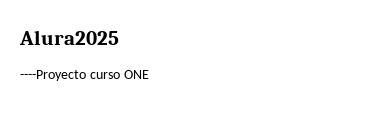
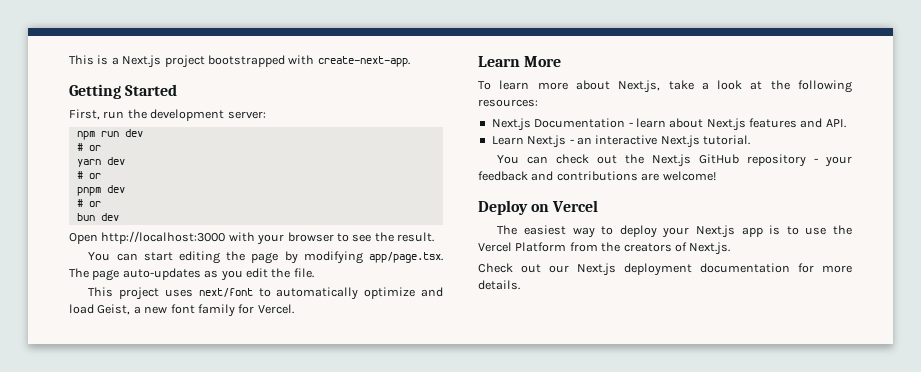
- Alura2025
- ----Proyecto curso ONE
+ This is a Next.js project bootstrapped with create-next-app.
+ Getting Started
+ First, run the development server:
+ npm run dev
+ # or
+ yarn dev
+ # or
+ pnpm dev
+ # or
+ bun dev
+ Open http://localhost:3000 with your browser to see the result.
+ You can start editing the page by modifying app/page.tsx. The page auto-updates as you edit the file.
+ This project uses next/font to automatically optimize and load Geist, a new font family for Vercel.
+ Learn More
+ To learn more about Next.js, take a look at the following resources:
+ Next.js Documentation - learn about Next.js features and API.
+ Learn Next.js - an interactive Next.js tutorial.
+ You can check out the Next.js GitHub repository - your feedback and contributions are welcome!
+ Deploy on Vercel
+ The easiest way to deploy your Next.js app is to use the Vercel Platform from the creators of Next.js.
+ Check out our Next.js deployment documentation for more details.

